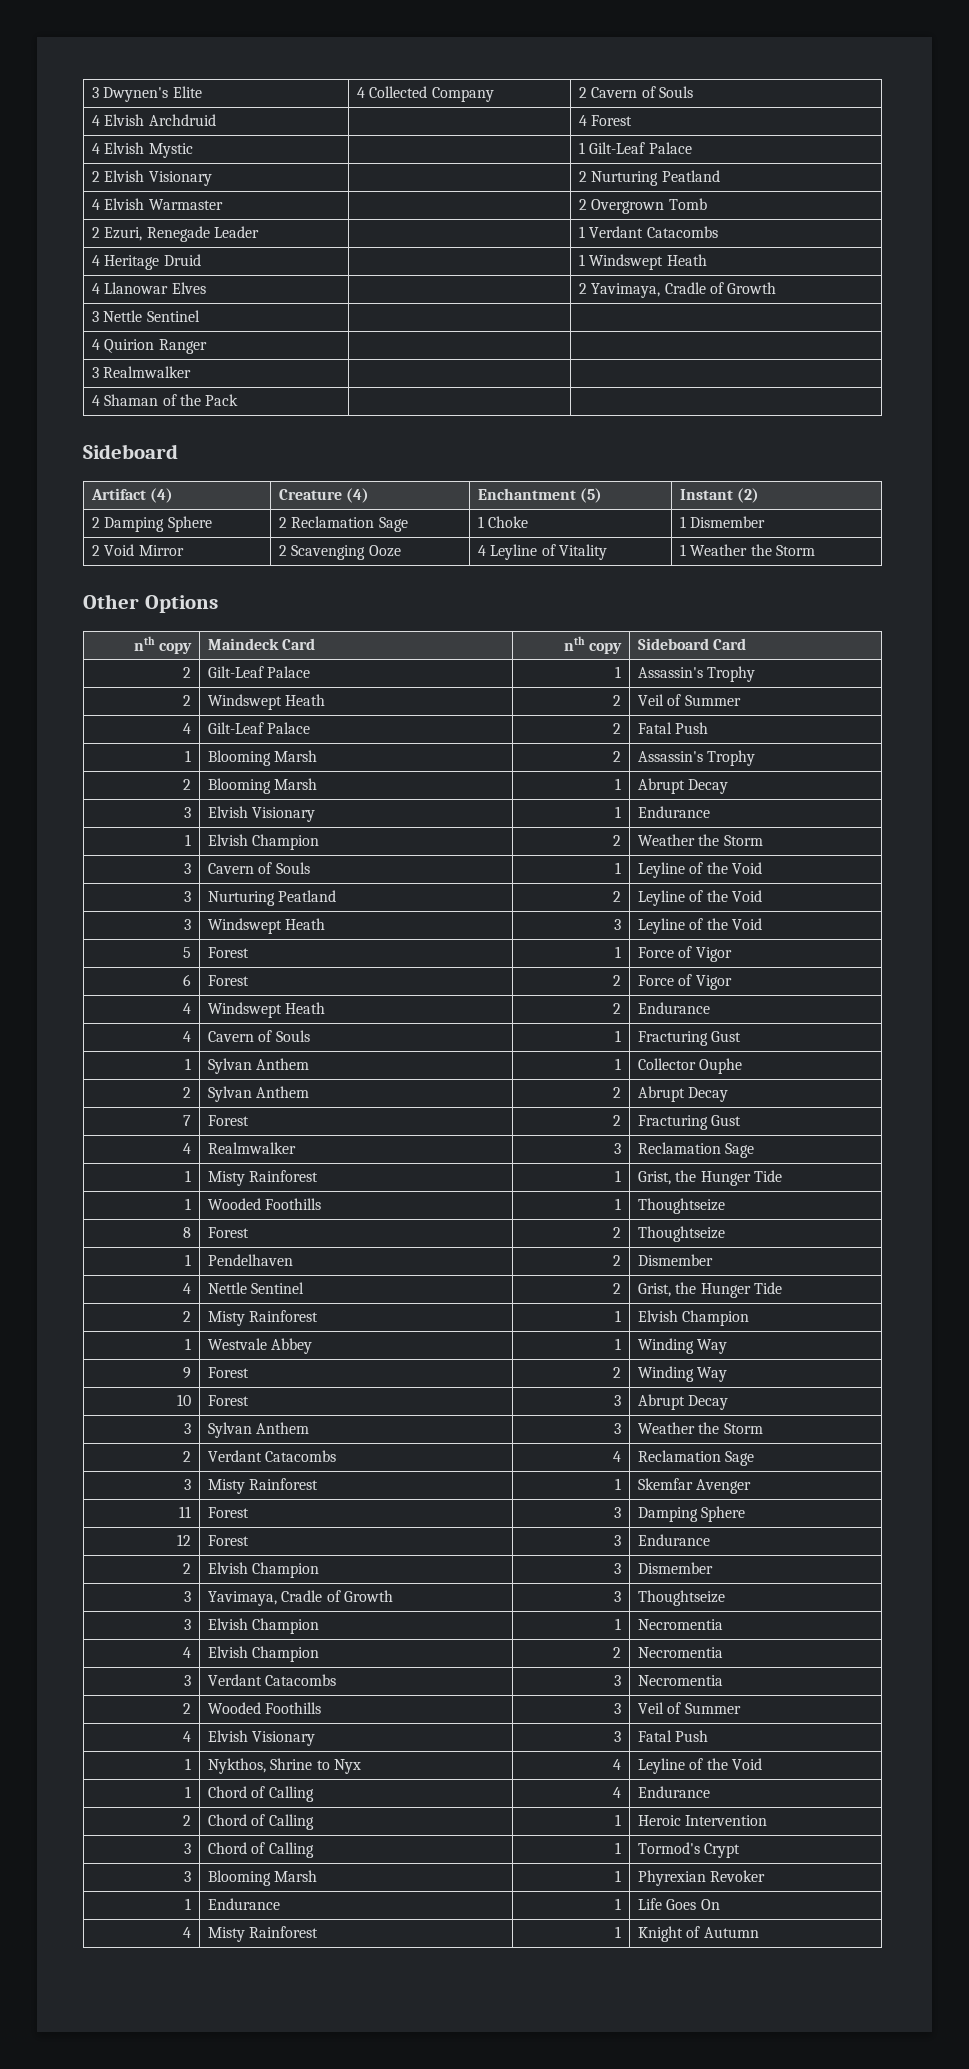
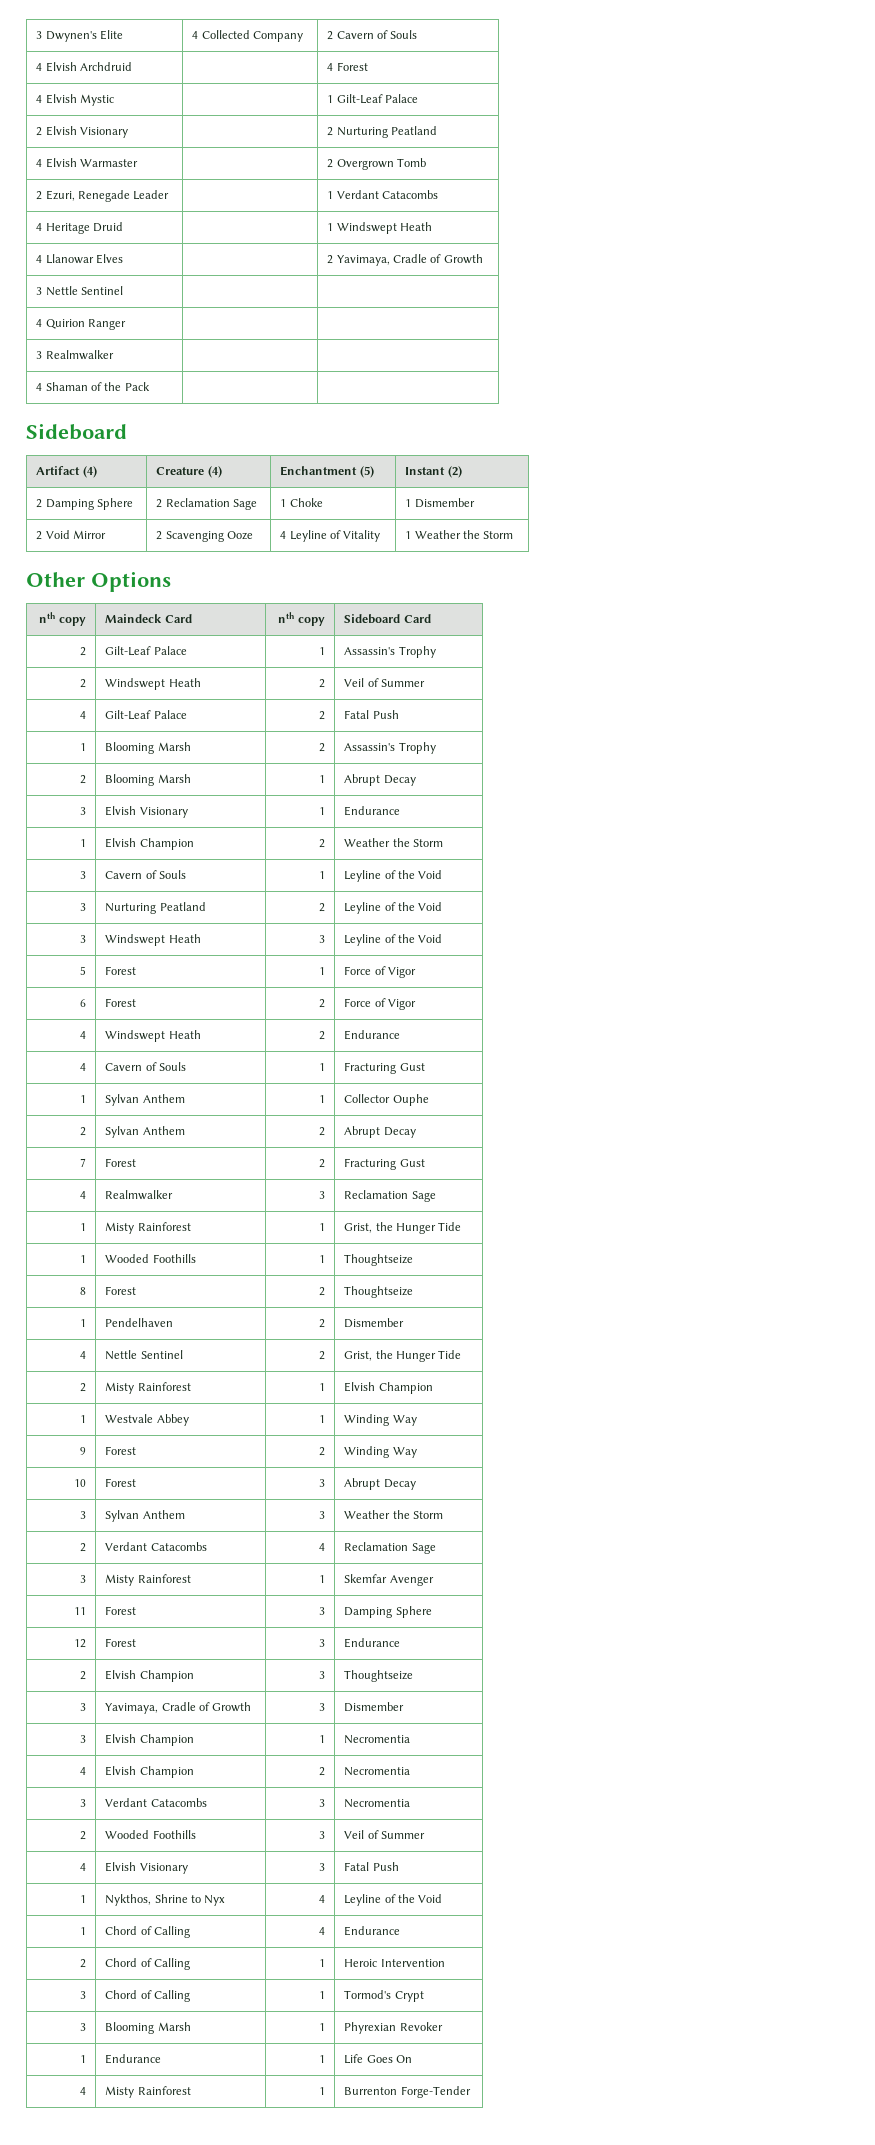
- 2 | Elvish Champion | 3 | Dismember
+ 2 | Elvish Champion | 3 | Thoughtseize
- 3 | Yavimaya, Cradle of Growth | 3 | Thoughtseize
+ 3 | Yavimaya, Cradle of Growth | 3 | Dismember
- 4 | Misty Rainforest | 1 | Knight of Autumn
+ 4 | Misty Rainforest | 1 | Burrenton Forge-Tender

